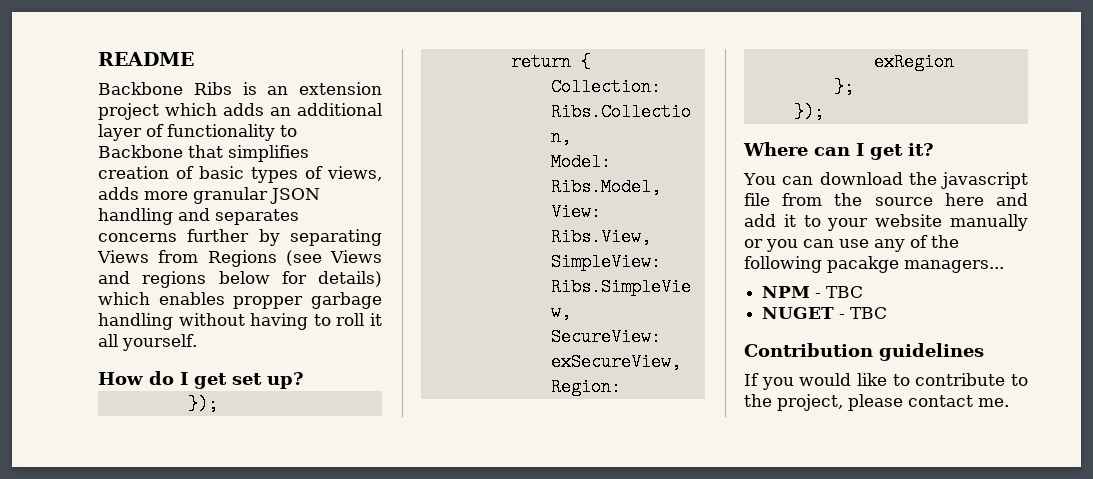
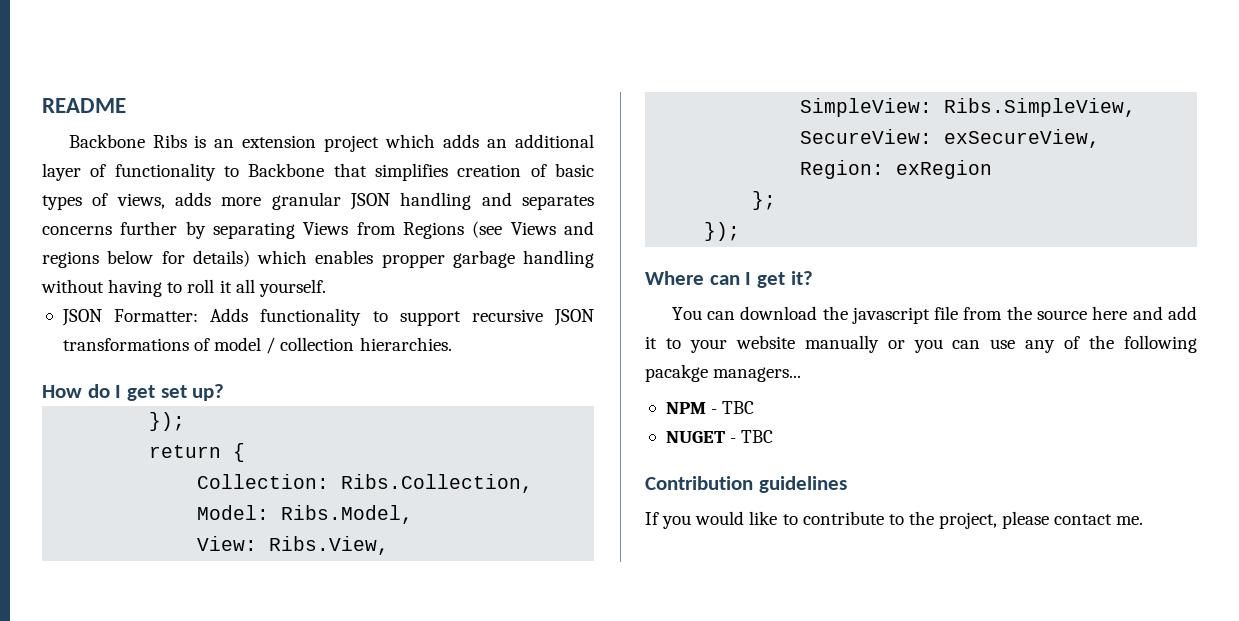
+ JSON Formatter: Adds functionality to support recursive JSON transformations of model / collection hierarchies.

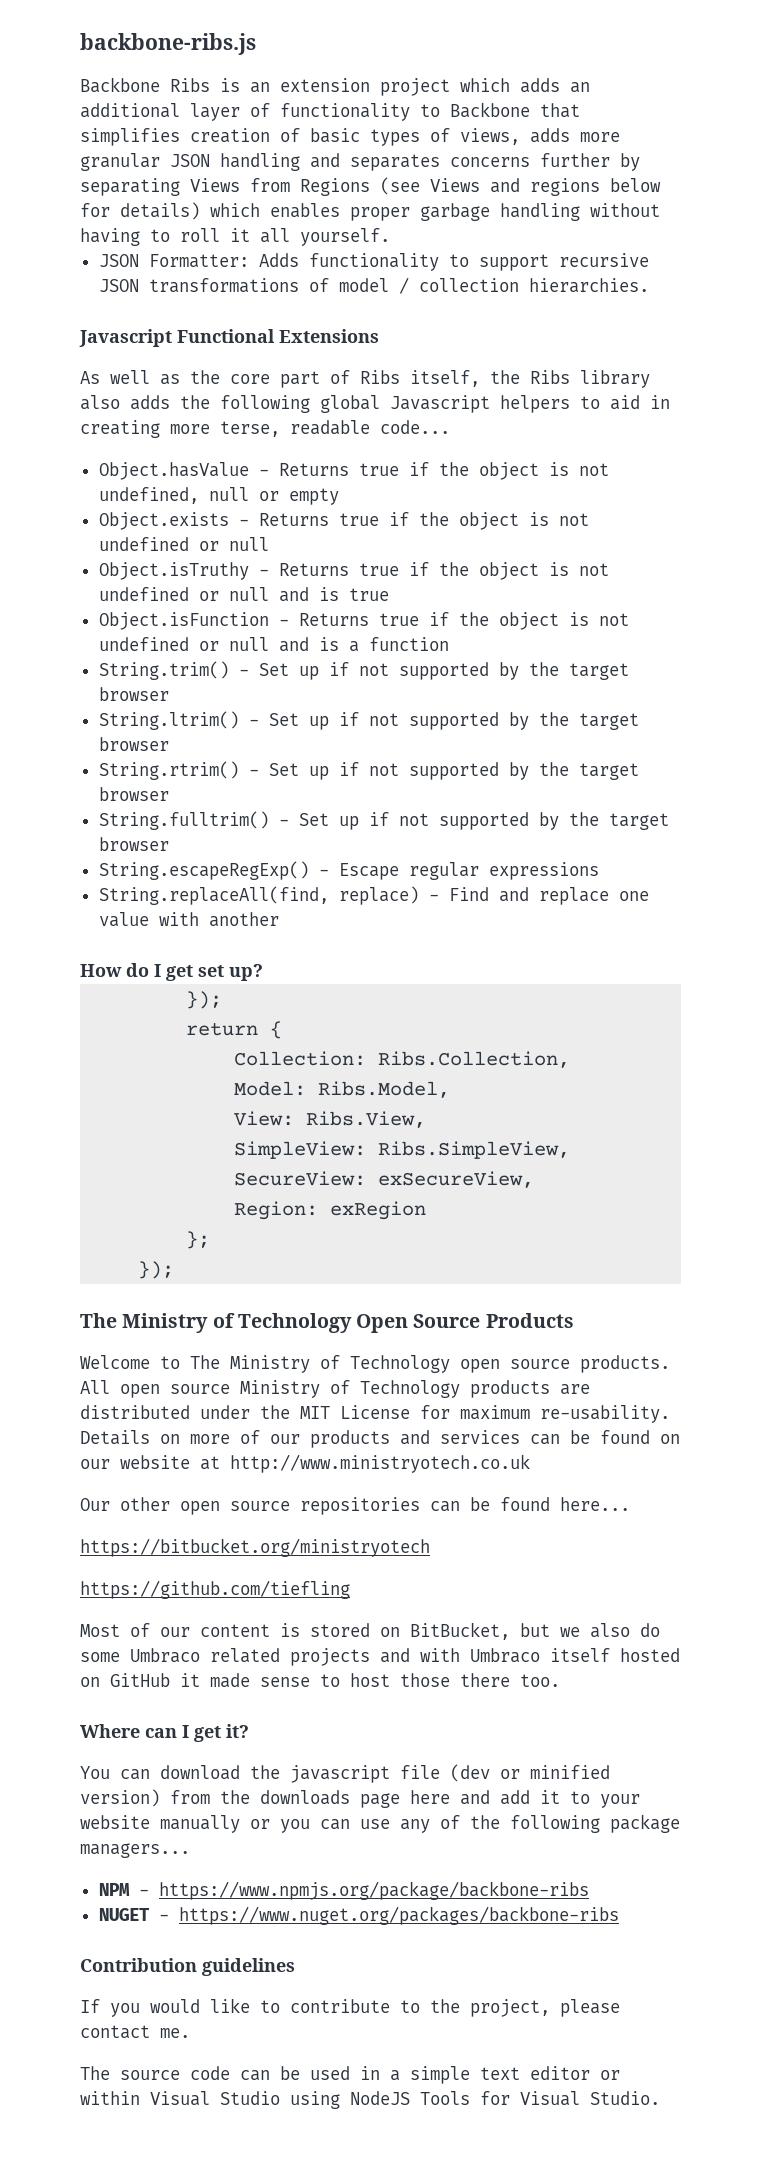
- README
+ backbone-ribs.js
- Backbone Ribs is an extension project which adds an additional layer of functionality to Backbone that simplifies creation of basic types of views, adds more granular JSON handling and separates concerns further by separating Views from Regions (see Views and regions below for details) which enables propper garbage handling without having to roll it all yourself.
+ Backbone Ribs is an extension project which adds an additional layer of functionality to Backbone that simplifies creation of basic types of views, adds more granular JSON handling and separates concerns further by separating Views from Regions (see Views and regions below for details) which enables proper garbage handling without having to roll it all yourself.
+ Javascript Functional Extensions
+ As well as the core part of Ribs itself, the Ribs library also adds the following global Javascript helpers to aid in creating more terse, readable code...
+ Object.hasValue - Returns true if the object is not undefined, null or empty
+ Object.exists - Returns true if the object is not undefined or null
+ Object.isTruthy - Returns true if the object is not undefined or null and is true
+ Object.isFunction - Returns true if the object is not undefined or null and is a function
+ String.trim() - Set up if not supported by the target browser
+ String.ltrim() - Set up if not supported by the target browser
+ String.rtrim() - Set up if not supported by the target browser
+ String.fulltrim() - Set up if not supported by the target browser
+ String.escapeRegExp() - Escape regular expressions
+ String.replaceAll(find, replace) - Find and replace one value with another
+ The Ministry of Technology Open Source Products
+ Welcome to The Ministry of Technology open source products. All open source Ministry of Technology products are distributed under the MIT License for maximum re-usability. Details on more of our products and services can be found on our website at http://www.ministryotech.co.uk
+ Our other open source repositories can be found here...
+ https://bitbucket.org/ministryotech
+ https://github.com/tiefling
+ Most of our content is stored on BitBucket, but we also do some Umbraco related projects and with Umbraco itself hosted on GitHub it made sense to host those there too.
- You can download the javascript file from the source here and add it to your website manually or you can use any of the following pacakge managers...
+ You can download the javascript file (dev or minified version) from the downloads page here and add it to your website manually or you can use any of the following package managers...
- NPM - TBC
+ NPM - https://www.npmjs.org/package/backbone-ribs
- NUGET - TBC
+ NUGET - https://www.nuget.org/packages/backbone-ribs
+ The source code can be used in a simple text editor or within Visual Studio using NodeJS Tools for Visual Studio.

